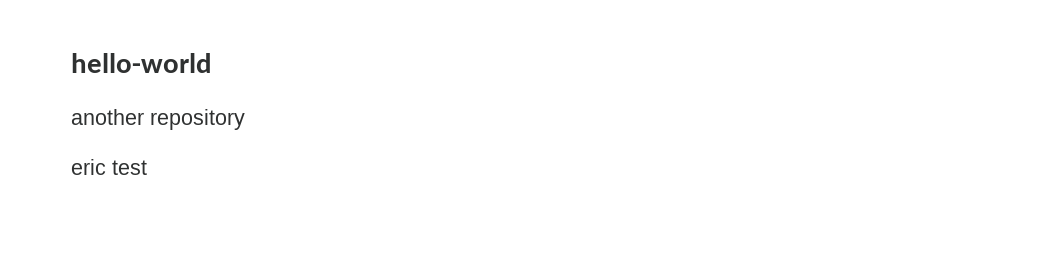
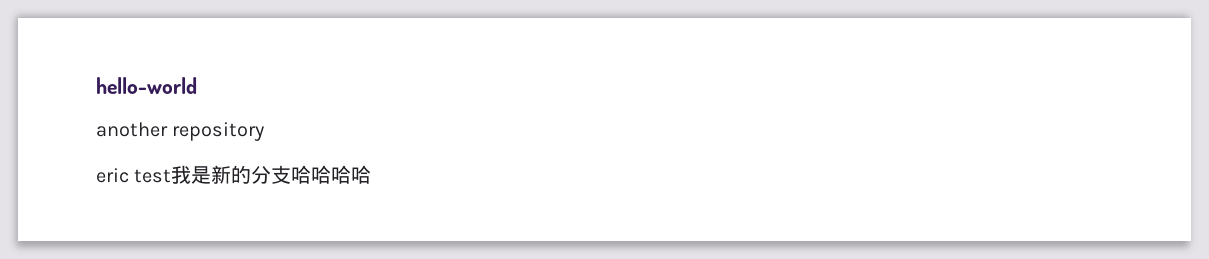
- eric test
+ eric test我是新的分支哈哈哈哈

